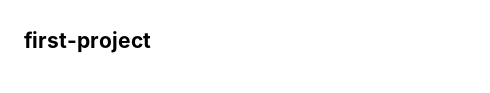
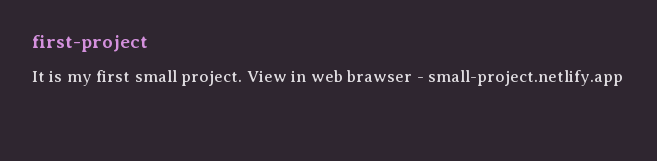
+ It is my first small project. View in web brawser - small-project.netlify.app

